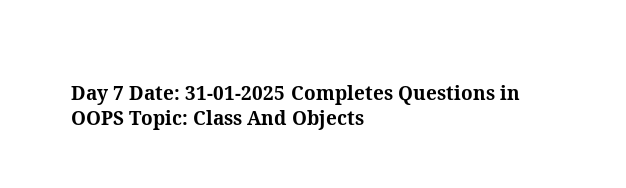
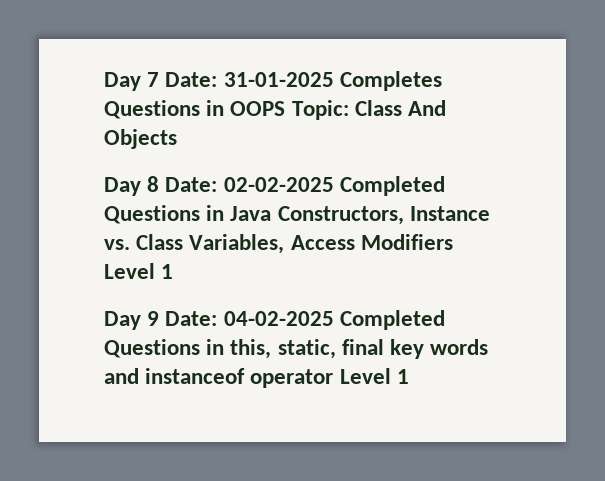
+ Day 8 Date: 02-02-2025 Completed Questions in Java Constructors, Instance vs. Class Variables, Access Modifiers Level 1
+ Day 9 Date: 04-02-2025 Completed Questions in this, static, final key words and instanceof operator Level 1

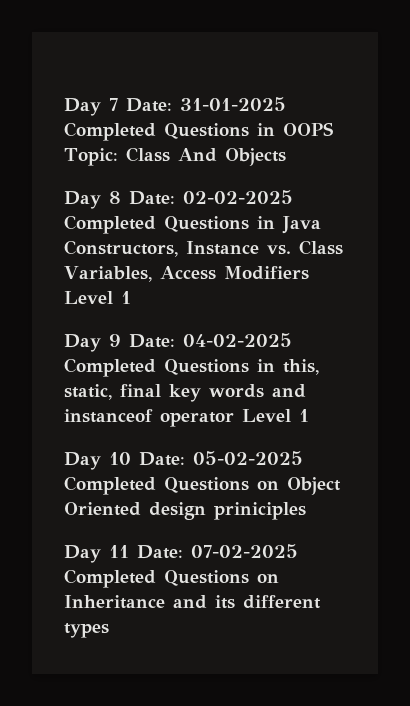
- Day 7 Date: 31-01-2025 Completes Questions in OOPS Topic: Class And Objects
+ Day 7 Date: 31-01-2025 Completed Questions in OOPS Topic: Class And Objects
+ Day 10 Date: 05-02-2025 Completed Questions on Object Oriented design priniciples
+ Day 11 Date: 07-02-2025 Completed Questions on Inheritance and its different types

